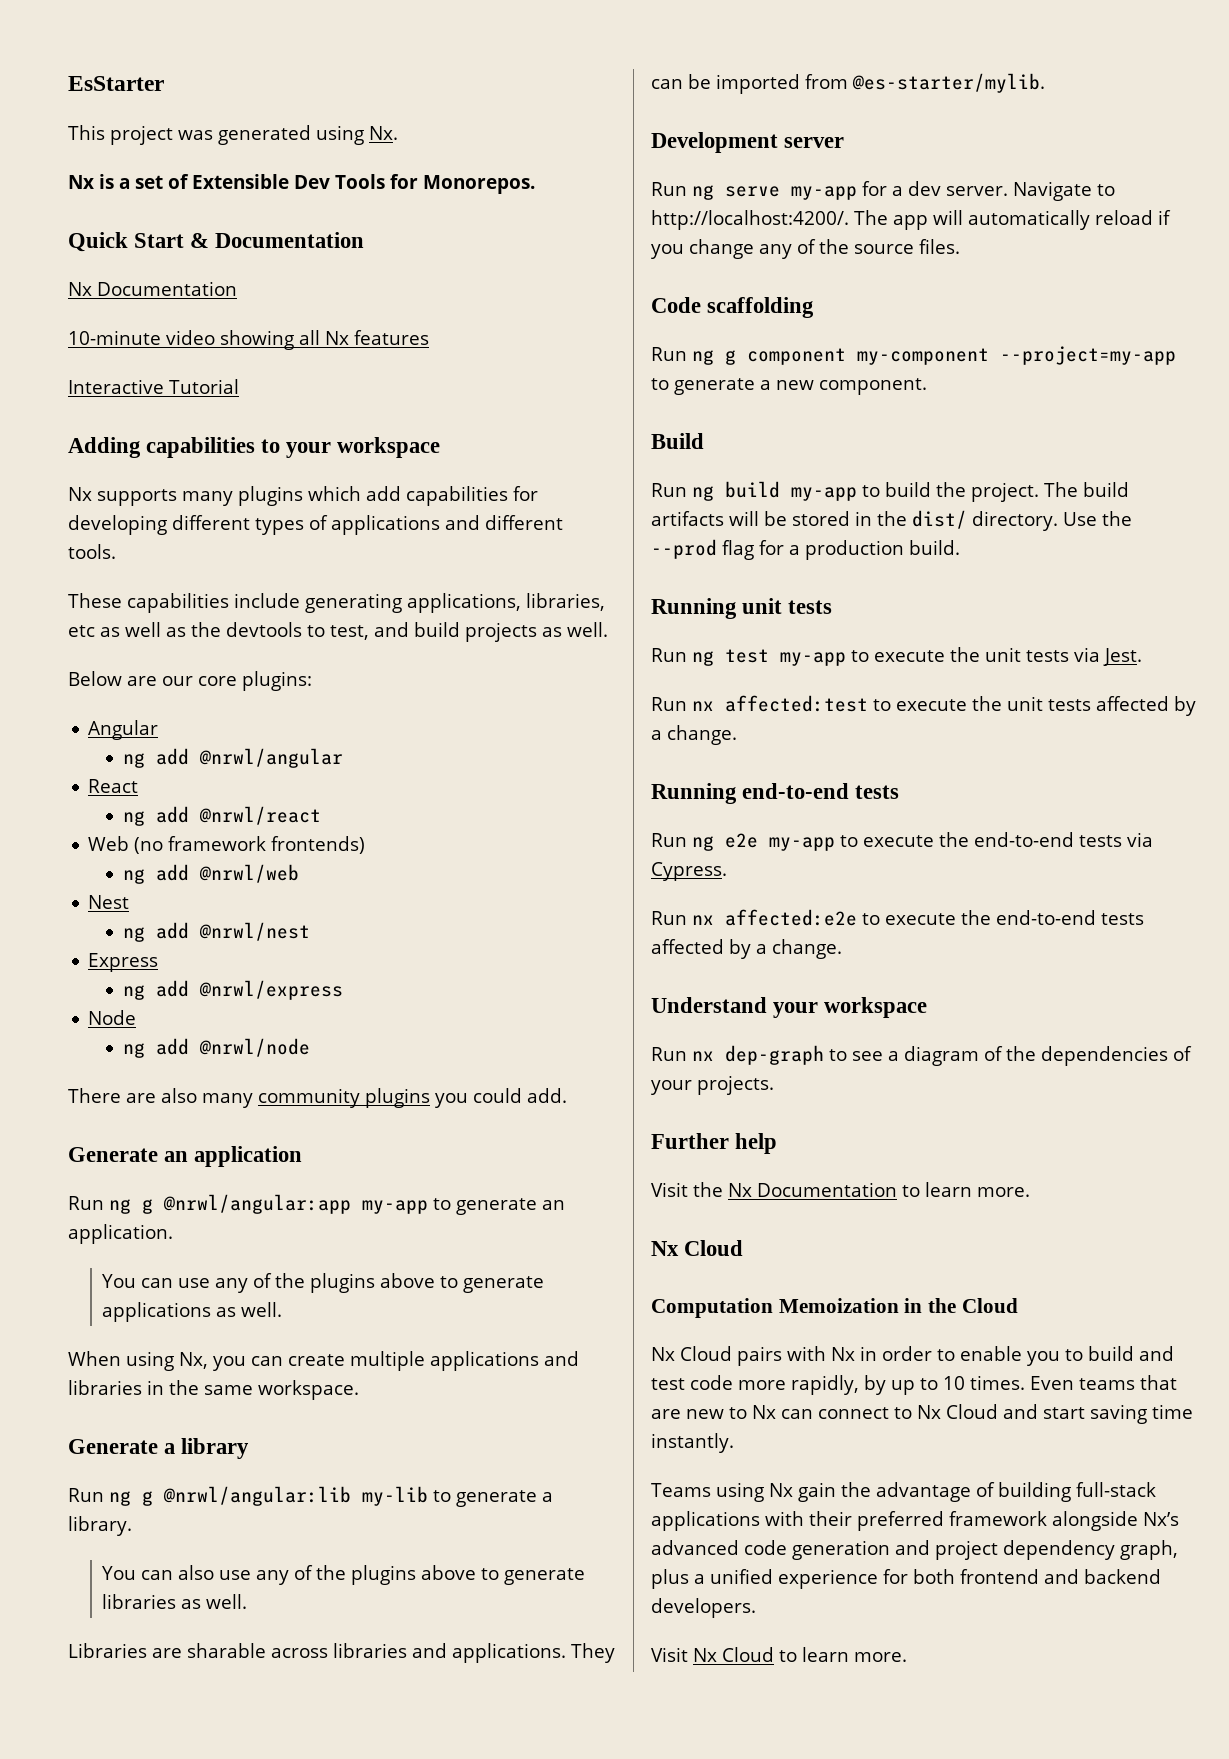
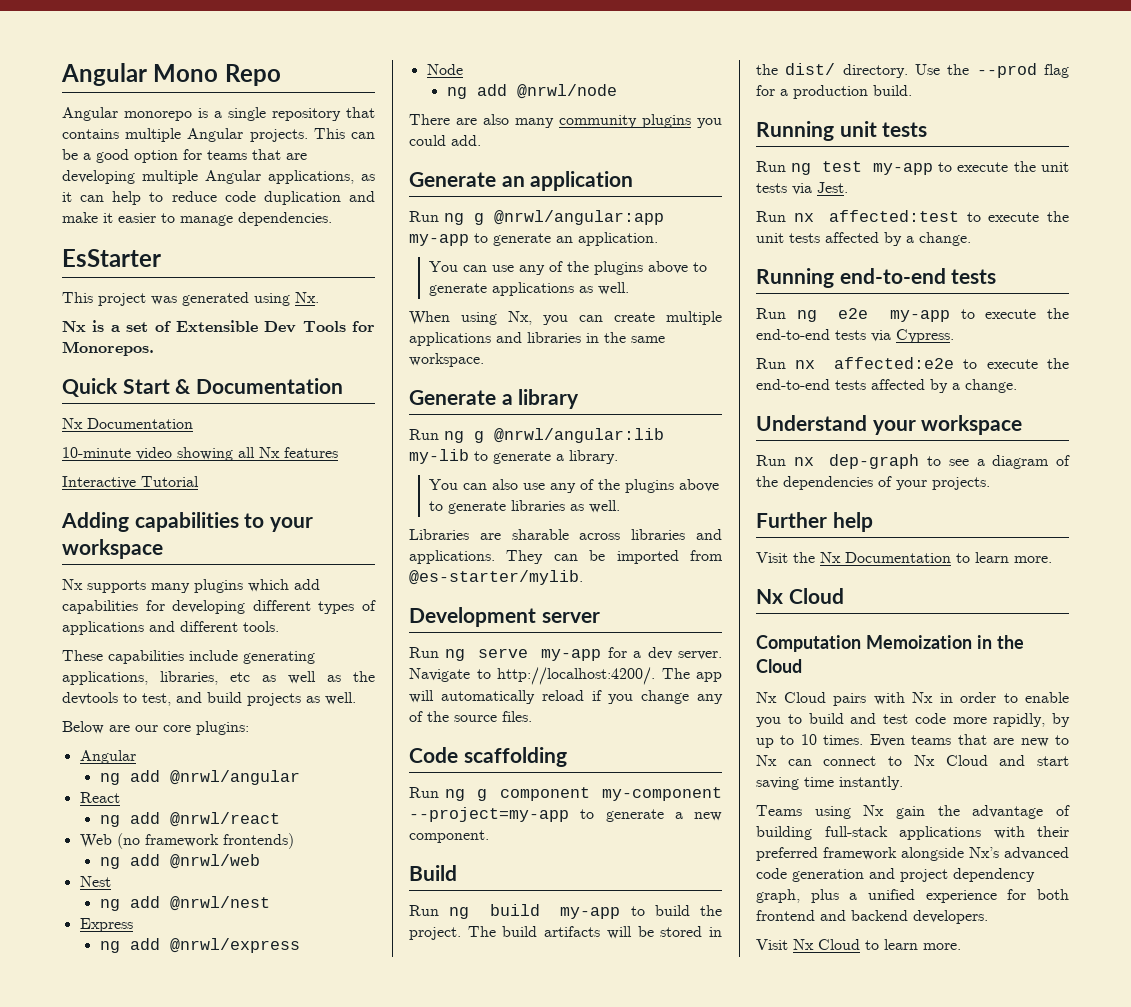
+ Angular Mono Repo
+ Angular monorepo is a single repository that contains multiple Angular projects. This can be a good option for teams that are developing multiple Angular applications, as it can help to reduce code duplication and make it easier to manage dependencies.

